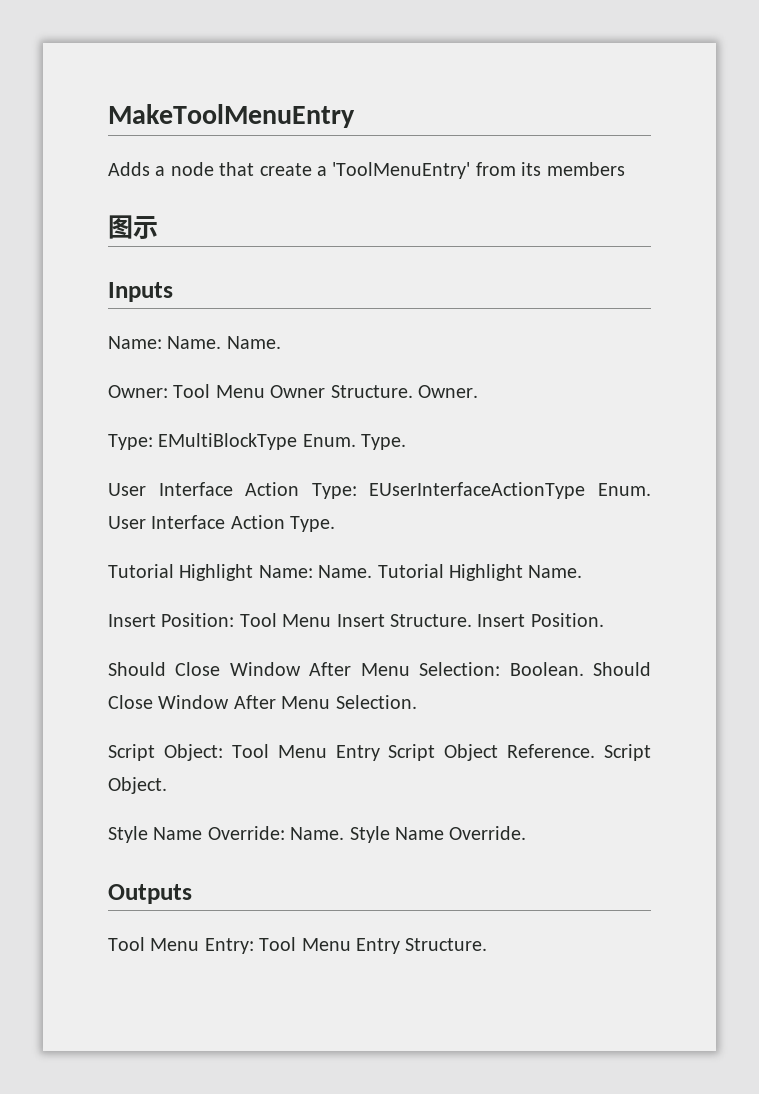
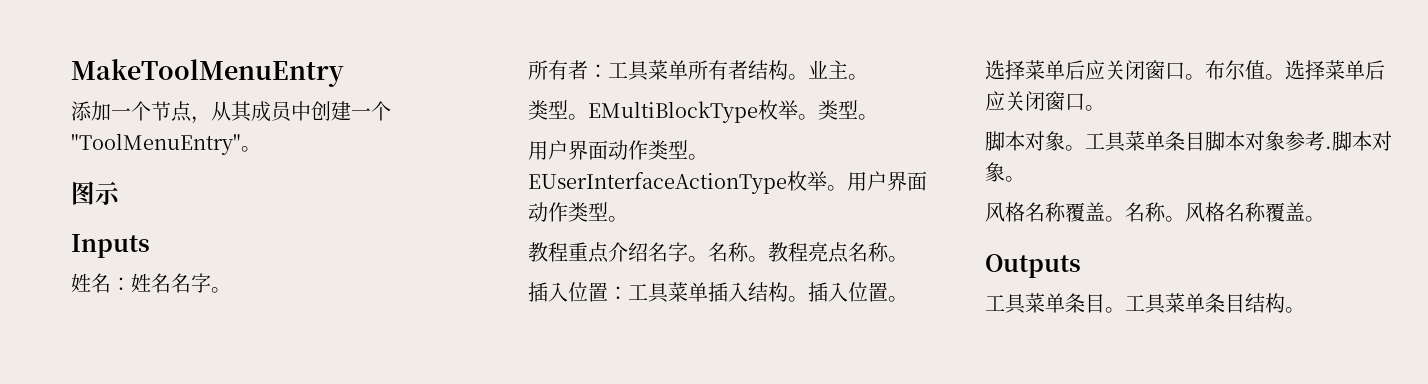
- Adds a node that create a 'ToolMenuEntry' from its members
+ 添加一个节点，从其成员中创建一个"ToolMenuEntry"。
  图示
  Inputs
- Name: Name. Name.
- Owner: Tool Menu Owner Structure. Owner.
- Type: EMultiBlockType Enum. Type.
- User Interface Action Type: EUserInterfaceActionType Enum. User Interface Action Type.
- Tutorial Highlight Name: Name. Tutorial Highlight Name.
- Insert Position: Tool Menu Insert Structure. Insert Position.
- Should Close Window After Menu Selection: Boolean. Should Close Window After Menu Selection.
- Script Object: Tool Menu Entry Script Object Reference. Script Object.
- Style Name Override: Name. Style Name Override.
+ 姓名：姓名名字。
+ 所有者：工具菜单所有者结构。业主。
+ 类型。EMultiBlockType枚举。类型。
+ 用户界面动作类型。EUserInterfaceActionType枚举。用户界面动作类型。
+ 教程重点介绍名字。名称。教程亮点名称。
+ 插入位置：工具菜单插入结构。插入位置。
+ 选择菜单后应关闭窗口。布尔值。选择菜单后应关闭窗口。
+ 脚本对象。工具菜单条目脚本对象参考.脚本对象。
+ 风格名称覆盖。名称。风格名称覆盖。
  Outputs
- Tool Menu Entry: Tool Menu Entry Structure.
+ 工具菜单条目。工具菜单条目结构。

